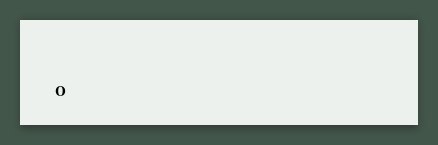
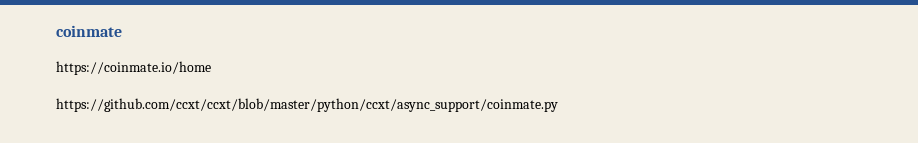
- o
+ coinmate
+ https://coinmate.io/home
+ https://github.com/ccxt/ccxt/blob/master/python/ccxt/async_support/coinmate.py

